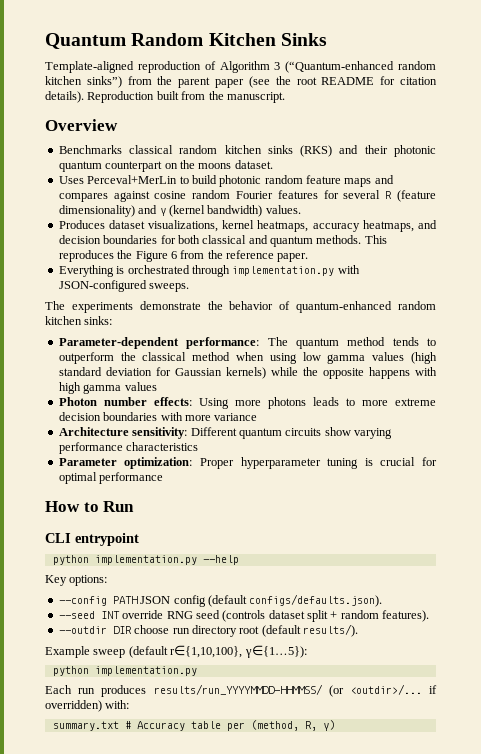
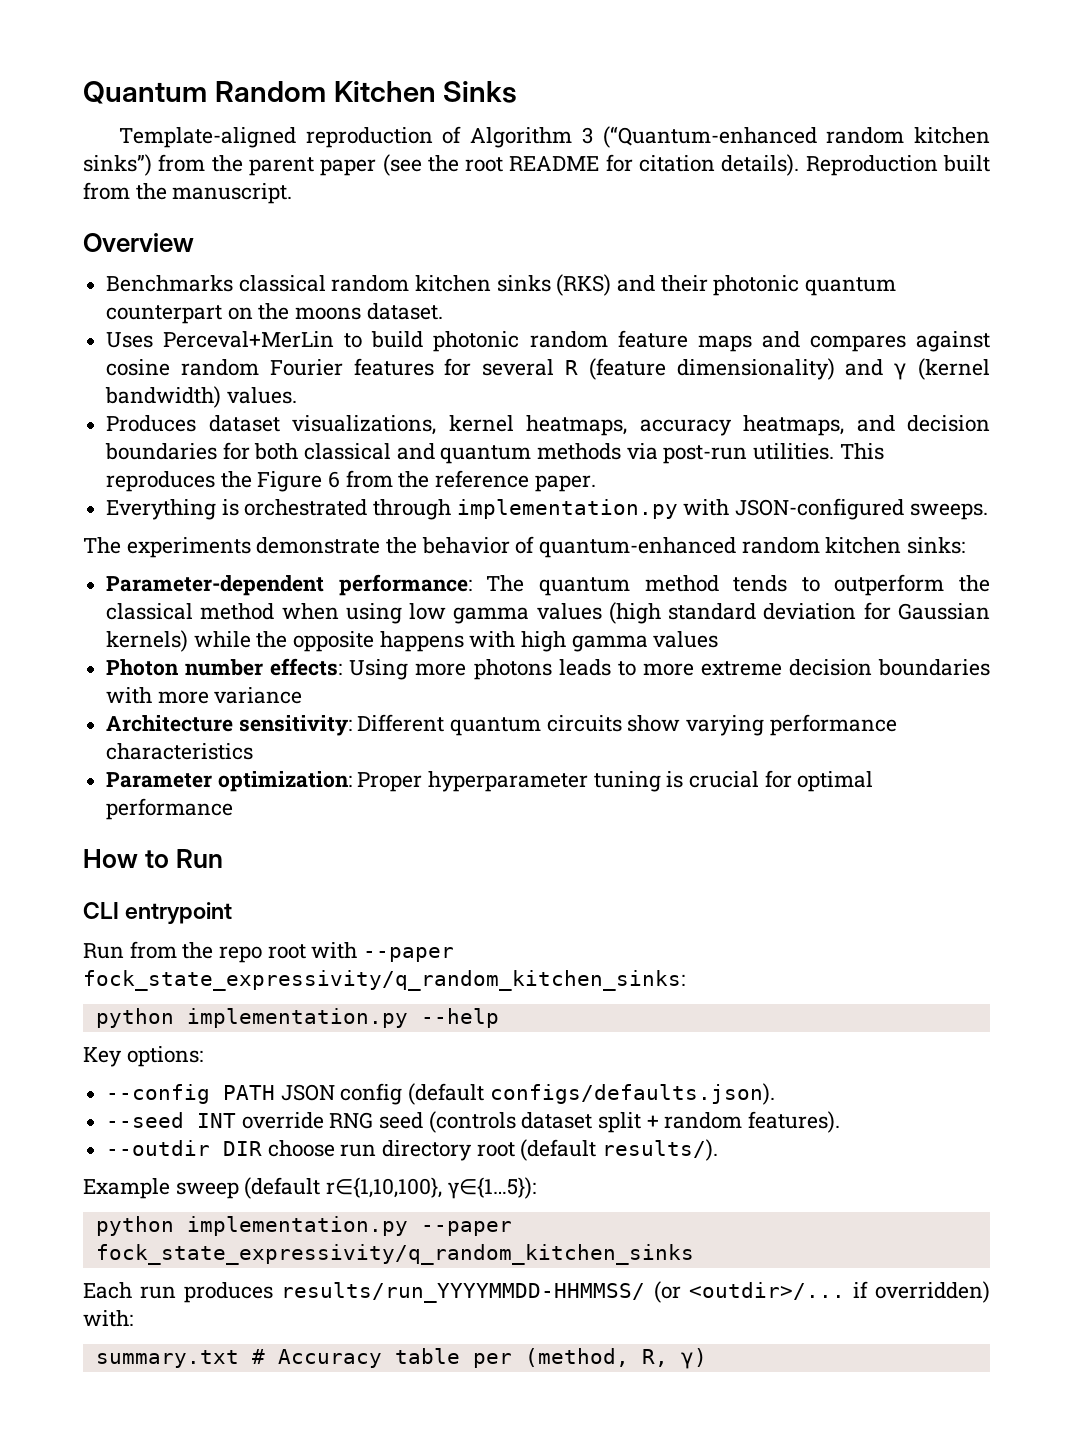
- Produces dataset visualizations, kernel heatmaps, accuracy heatmaps, and decision boundaries for both classical and quantum methods.
+ Produces dataset visualizations, kernel heatmaps, accuracy heatmaps, and decision boundaries for both classical and quantum methods via post-run utilities.
+ Run from the repo root with --paper fock_state_expressivity/q_random_kitchen_sinks:
  Example sweep (default r∈{1,10,100}, γ∈{1…5}):
- python implementation.py
+ python implementation.py --paper fock_state_expressivity/q_random_kitchen_sinks

